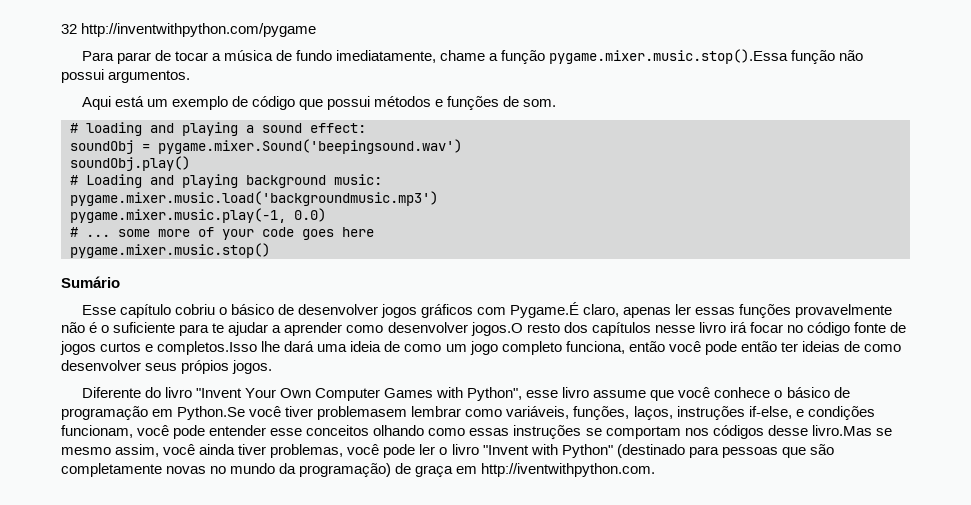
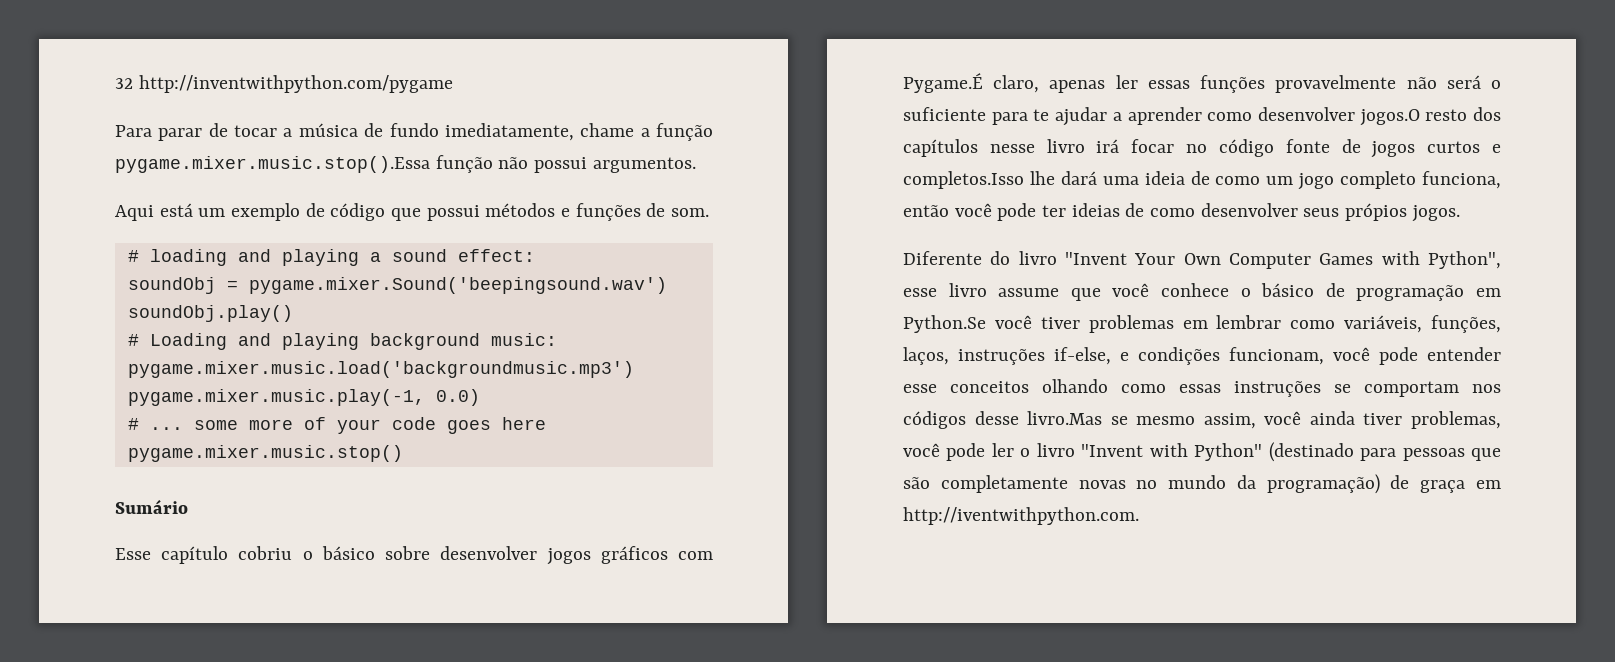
- Esse capítulo cobriu o básico de desenvolver jogos gráficos com Pygame.É claro, apenas ler essas funções provavelmente não é o suficiente para te ajudar a aprender como desenvolver jogos.O resto dos capítulos nesse livro irá focar no código fonte de jogos curtos e completos.Isso lhe dará uma ideia de como um jogo completo funciona, então você pode então ter ideias de como desenvolver seus própios jogos.
+ Esse capítulo cobriu o básico sobre desenvolver jogos gráficos com Pygame.É claro, apenas ler essas funções provavelmente não será o suficiente para te ajudar a aprender como desenvolver jogos.O resto dos capítulos nesse livro irá focar no código fonte de jogos curtos e completos.Isso lhe dará uma ideia de como um jogo completo funciona, então você pode ter ideias de como desenvolver seus própios jogos.
- Diferente do livro "Invent Your Own Computer Games with Python", esse livro assume que você conhece o básico de programação em Python.Se você tiver problemasem lembrar como variáveis, funções, laços, instruções if-else, e condições funcionam, você pode entender esse conceitos olhando como essas instruções se comportam nos códigos desse livro.Mas se mesmo assim, você ainda tiver problemas, você pode ler o livro "Invent with Python" (destinado para pessoas que são completamente novas no mundo da programação) de graça em http://iventwithpython.com.
+ Diferente do livro "Invent Your Own Computer Games with Python", esse livro assume que você conhece o básico de programação em Python.Se você tiver problemas em lembrar como variáveis, funções, laços, instruções if-else, e condições funcionam, você pode entender esse conceitos olhando como essas instruções se comportam nos códigos desse livro.Mas se mesmo assim, você ainda tiver problemas, você pode ler o livro "Invent with Python" (destinado para pessoas que são completamente novas no mundo da programação) de graça em http://iventwithpython.com.

